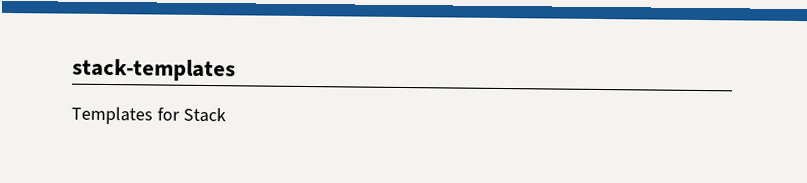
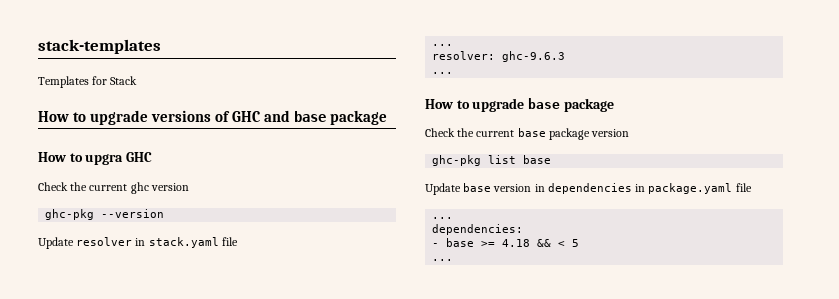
+ How to upgrade versions of GHC and base package
+ How to upgra GHC
+ Check the current ghc version
+ ghc-pkg --version
+ Update resolver in stack.yaml file
+ ...
+ resolver: ghc-9.6.3
+ ...
+ How to upgrade base package
+ Check the current base package version
+ ghc-pkg list base
+ Update base version in dependencies in package.yaml file
+ ...
+ dependencies:
+ - base >= 4.18 && < 5
+ ...

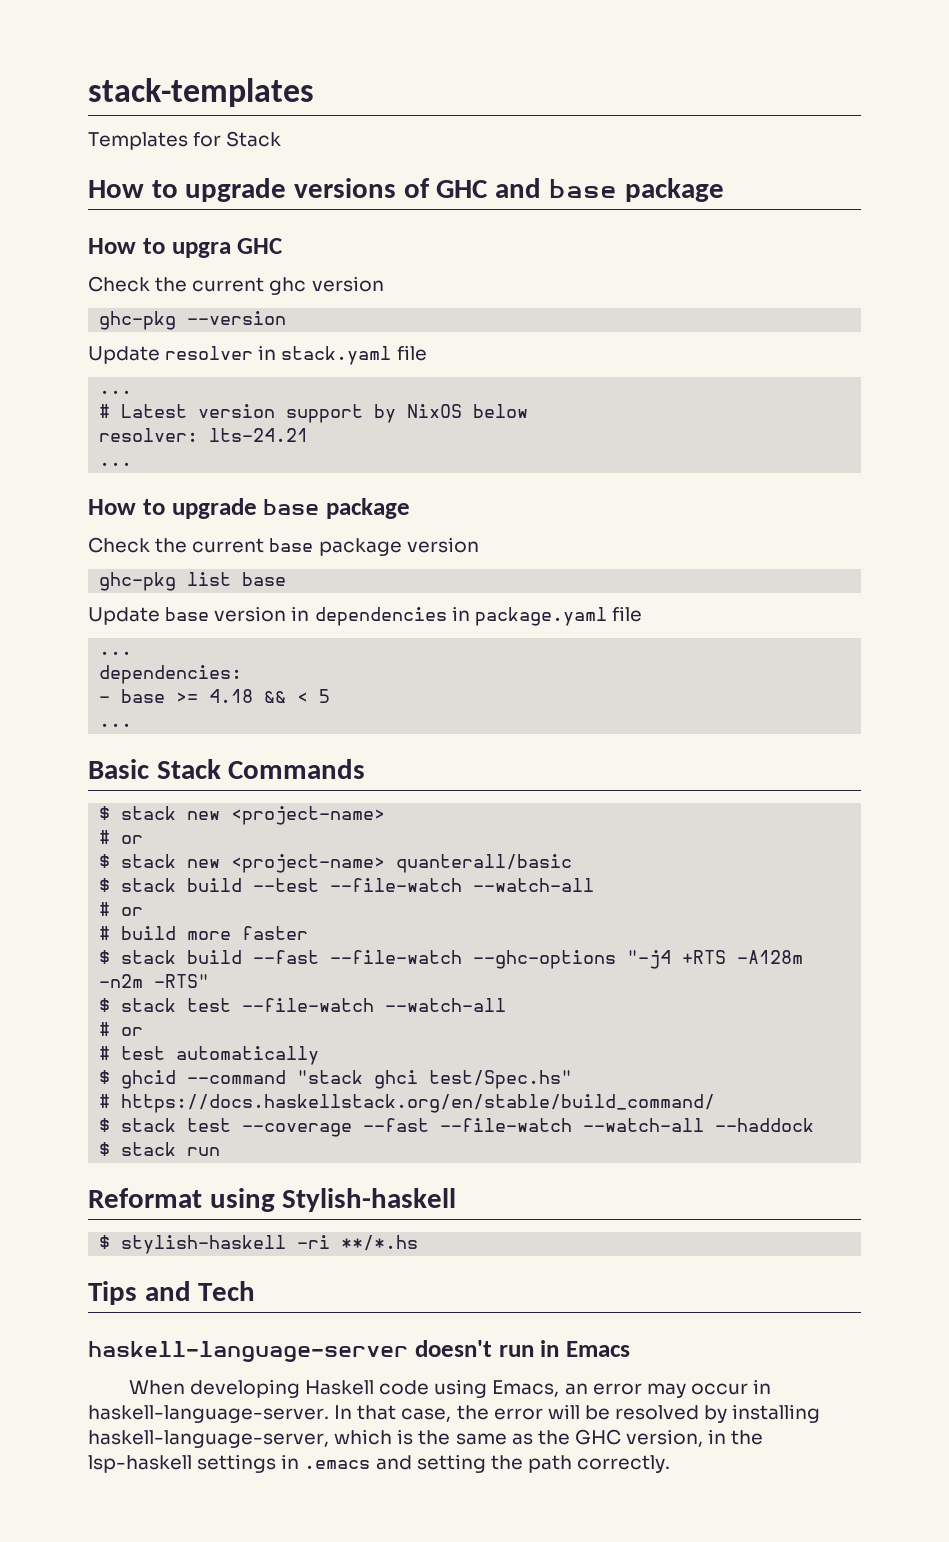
+ # Latest version support by NixOS below
- resolver: ghc-9.6.3
+ resolver: lts-24.21
+ Basic Stack Commands
+ $ stack new <project-name>
+ # or
+ $ stack new <project-name> quanterall/basic
+ $ stack build --test --file-watch --watch-all
+ # or
+ # build more faster
+ $ stack build --fast --file-watch --ghc-options "-j4 +RTS -A128m -n2m -RTS"
+ $ stack test --file-watch --watch-all
+ # or
+ # test automatically
+ $ ghcid --command "stack ghci test/Spec.hs"
+ # https://docs.haskellstack.org/en/stable/build_command/
+ $ stack test --coverage --fast --file-watch --watch-all --haddock
+ $ stack run
+ Reformat using Stylish-haskell
+ $ stylish-haskell -ri **/*.hs
+ Tips and Tech
+ haskell-language-server doesn't run in Emacs
+ When developing Haskell code using Emacs, an error may occur in haskell-language-server. In that case, the error will be resolved by installing haskell-language-server, which is the same as the GHC version, in the lsp-haskell settings in .emacs and setting the path correctly.

